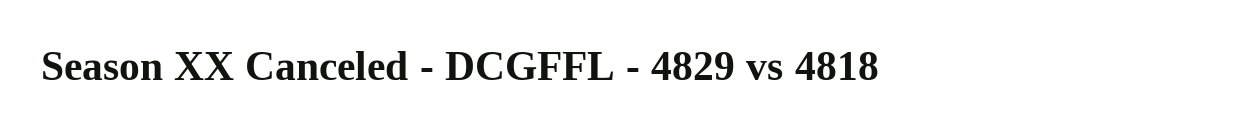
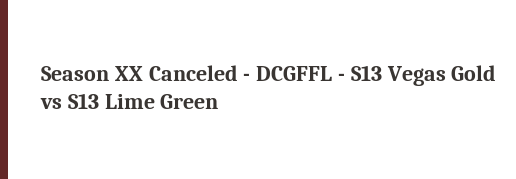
- Season XX Canceled - DCGFFL - 4829 vs 4818
+ Season XX Canceled - DCGFFL - S13 Vegas Gold vs S13 Lime Green

